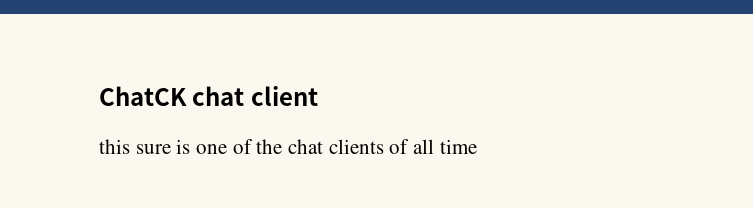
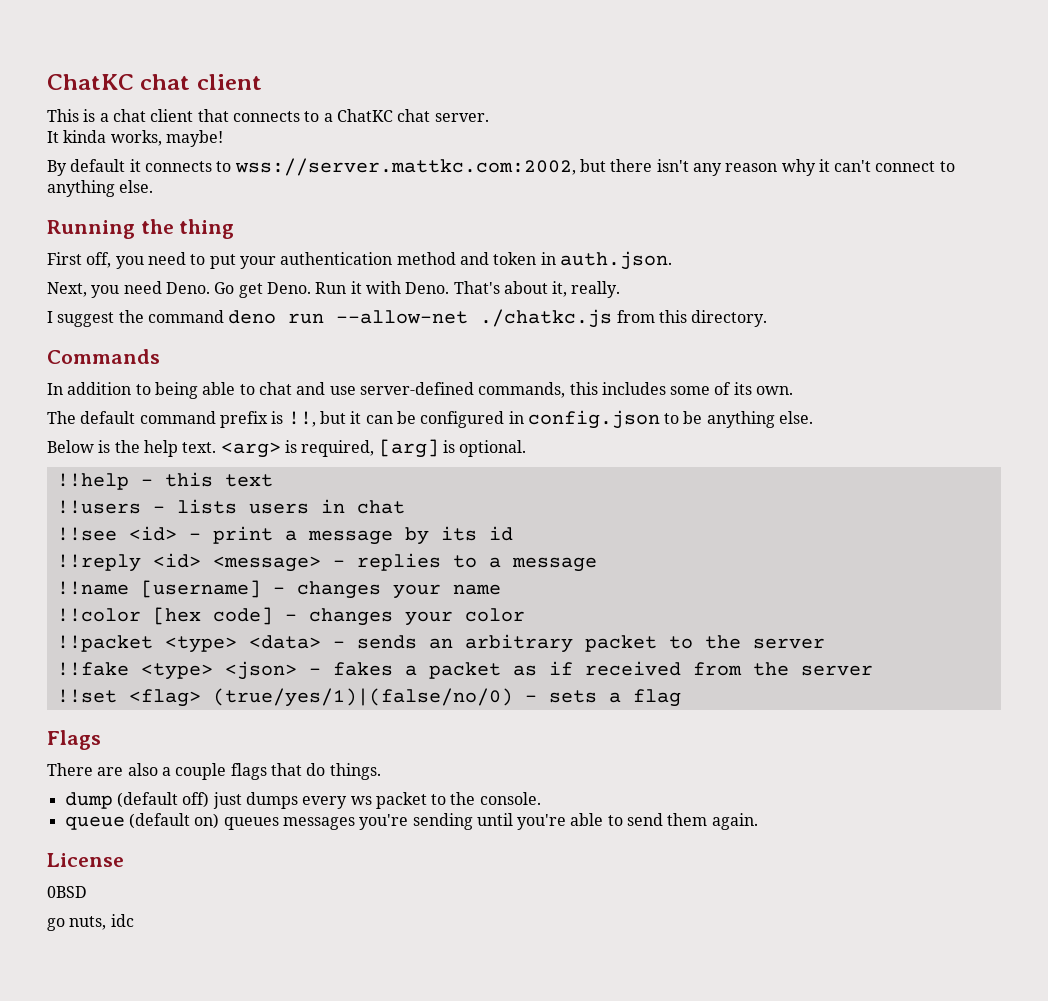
- ChatCK chat client
+ ChatKC chat client
- this sure is one of the chat clients of all time
+ This is a chat client that connects to a ChatKC chat server.
+ It kinda works, maybe!
+ By default it connects to wss://server.mattkc.com:2002, but there isn't any reason why it can't connect to anything else.
+ Running the thing
+ First off, you need to put your authentication method and token in auth.json.
+ Next, you need Deno. Go get Deno. Run it with Deno. That's about it, really.
+ I suggest the command deno run --allow-net ./chatkc.js from this directory.
+ Commands
+ In addition to being able to chat and use server-defined commands, this includes some of its own.
+ The default command prefix is !!, but it can be configured in config.json to be anything else.
+ Below is the help text. <arg> is required, [arg] is optional.
+ !!help - this text
+ !!users - lists users in chat
+ !!see <id> - print a message by its id
+ !!reply <id> <message> - replies to a message
+ !!name [username] - changes your name
+ !!color [hex code] - changes your color
+ !!packet <type> <data> - sends an arbitrary packet to the server
+ !!fake <type> <json> - fakes a packet as if received from the server
+ !!set <flag> (true/yes/1)|(false/no/0) - sets a flag
+ Flags
+ There are also a couple flags that do things.
+ dump (default off) just dumps every ws packet to the console.
+ queue (default on) queues messages you're sending until you're able to send them again.
+ License
+ 0BSD
+ go nuts, idc

